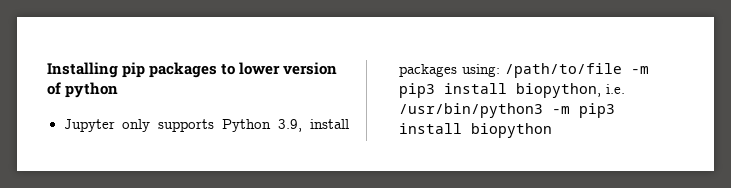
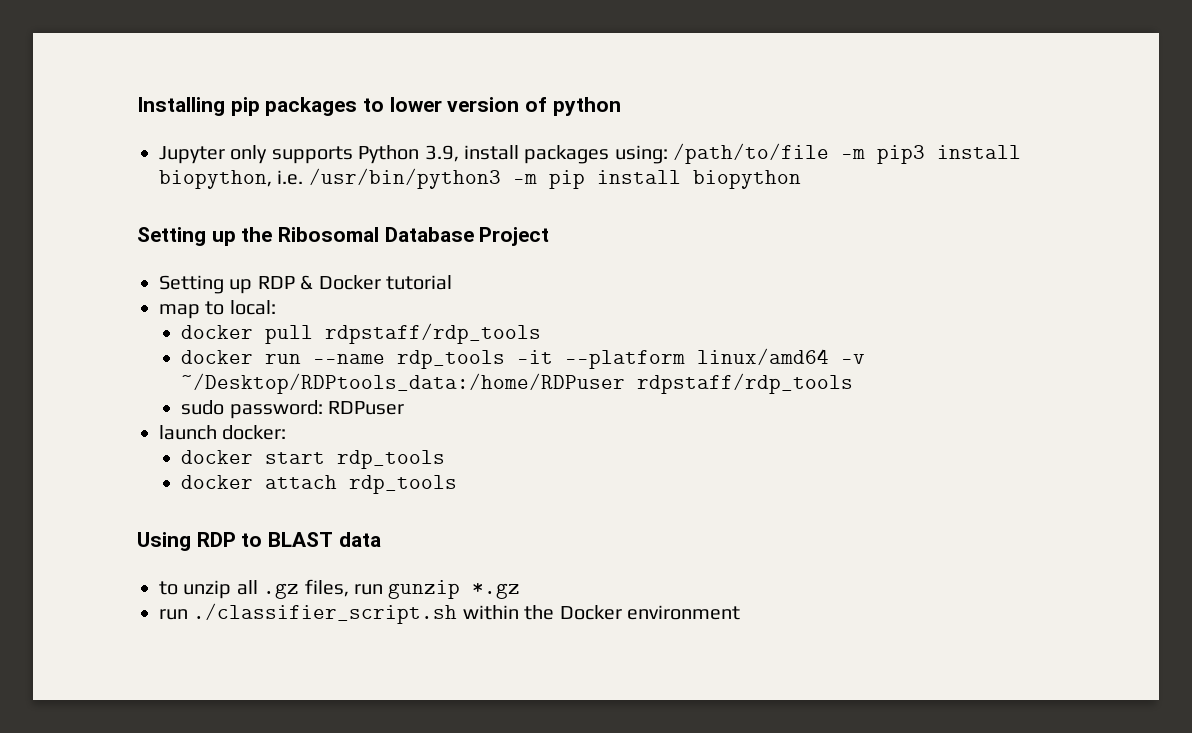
- Jupyter only supports Python 3.9, install packages using: /path/to/file -m pip3 install biopython, i.e. /usr/bin/python3 -m pip3 install biopython
+ Jupyter only supports Python 3.9, install packages using: /path/to/file -m pip3 install biopython, i.e. /usr/bin/python3 -m pip install biopython
+ Setting up the Ribosomal Database Project
+ Setting up RDP & Docker tutorial
+ map to local:
+ docker pull rdpstaff/rdp_tools
+ docker run --name rdp_tools -it --platform linux/amd64 -v ~/Desktop/RDPtools_data:/home/RDPuser rdpstaff/rdp_tools
+ sudo password: RDPuser
+ launch docker:
+ docker start rdp_tools
+ docker attach rdp_tools
+ Using RDP to BLAST data
+ to unzip all .gz files, run gunzip *.gz
+ run ./classifier_script.sh within the Docker environment

